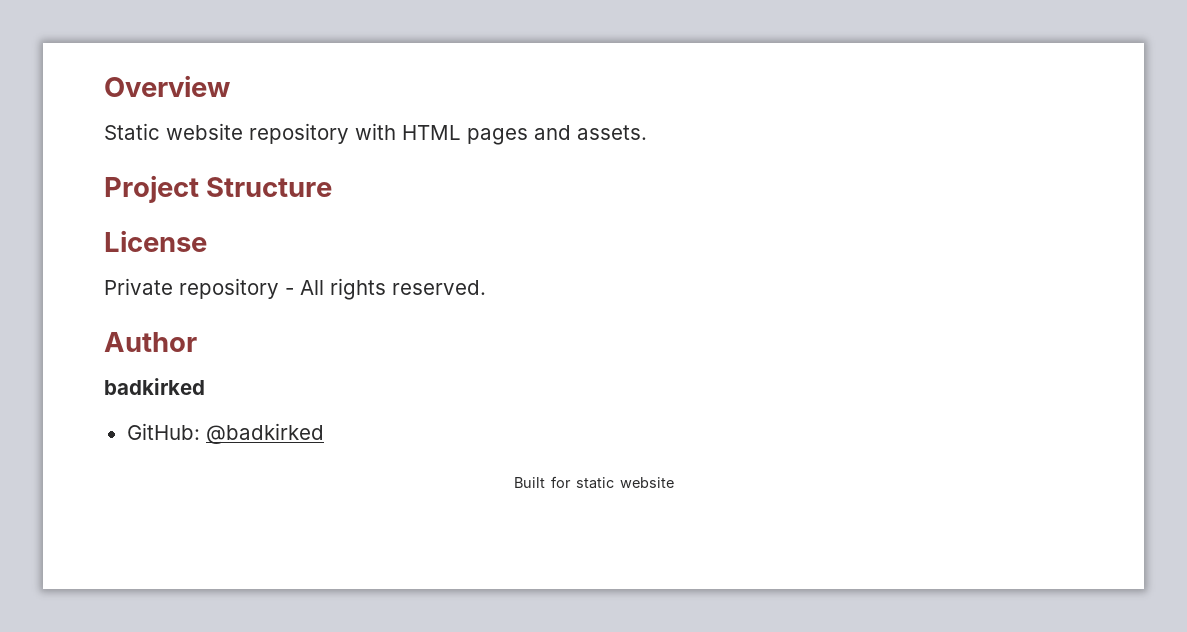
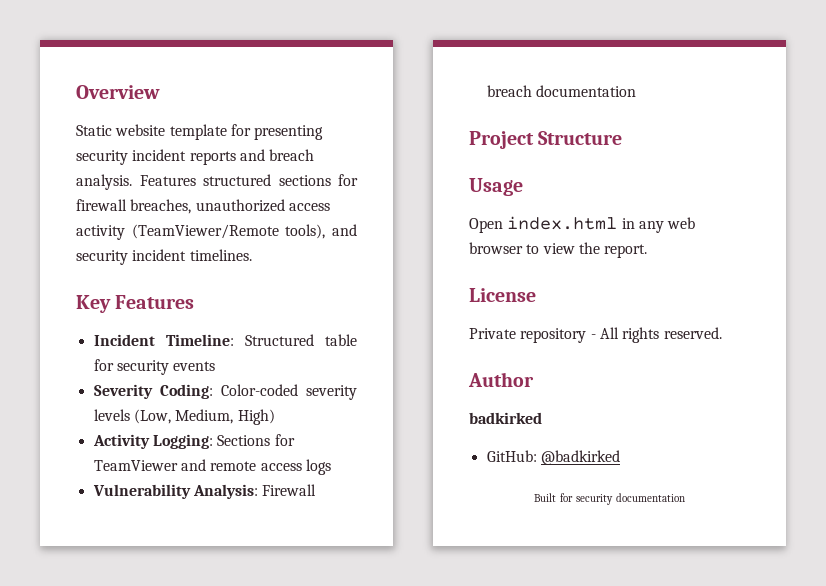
- Static website repository with HTML pages and assets.
+ Static website template for presenting security incident reports and breach analysis. Features structured sections for firewall breaches, unauthorized access activity (TeamViewer/Remote tools), and security incident timelines.
+ Key Features
+ Incident Timeline: Structured table for security events
+ Severity Coding: Color-coded severity levels (Low, Medium, High)
+ Activity Logging: Sections for TeamViewer and remote access logs
+ Vulnerability Analysis: Firewall breach documentation
  Project Structure
+ Usage
+ Open index.html in any web browser to view the report.
- Built for static website
+ Built for security documentation

